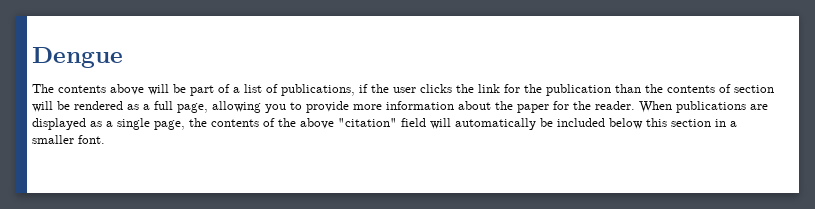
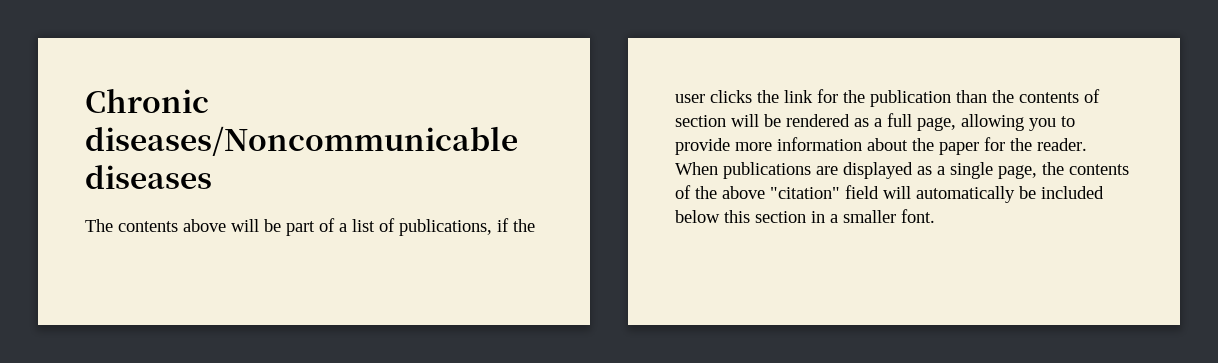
- Dengue
+ Chronic diseases/Noncommunicable diseases

